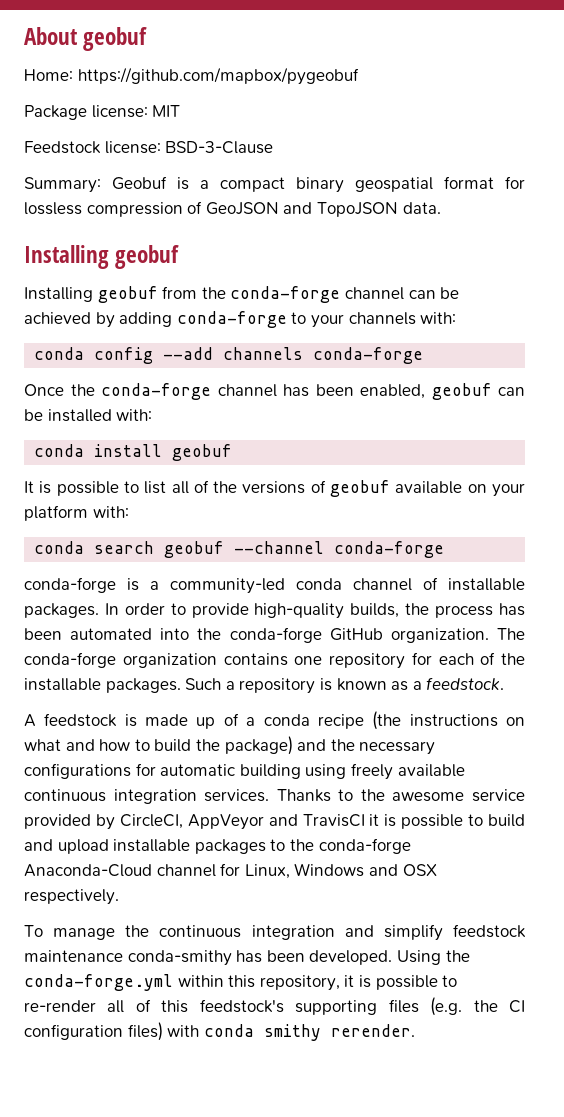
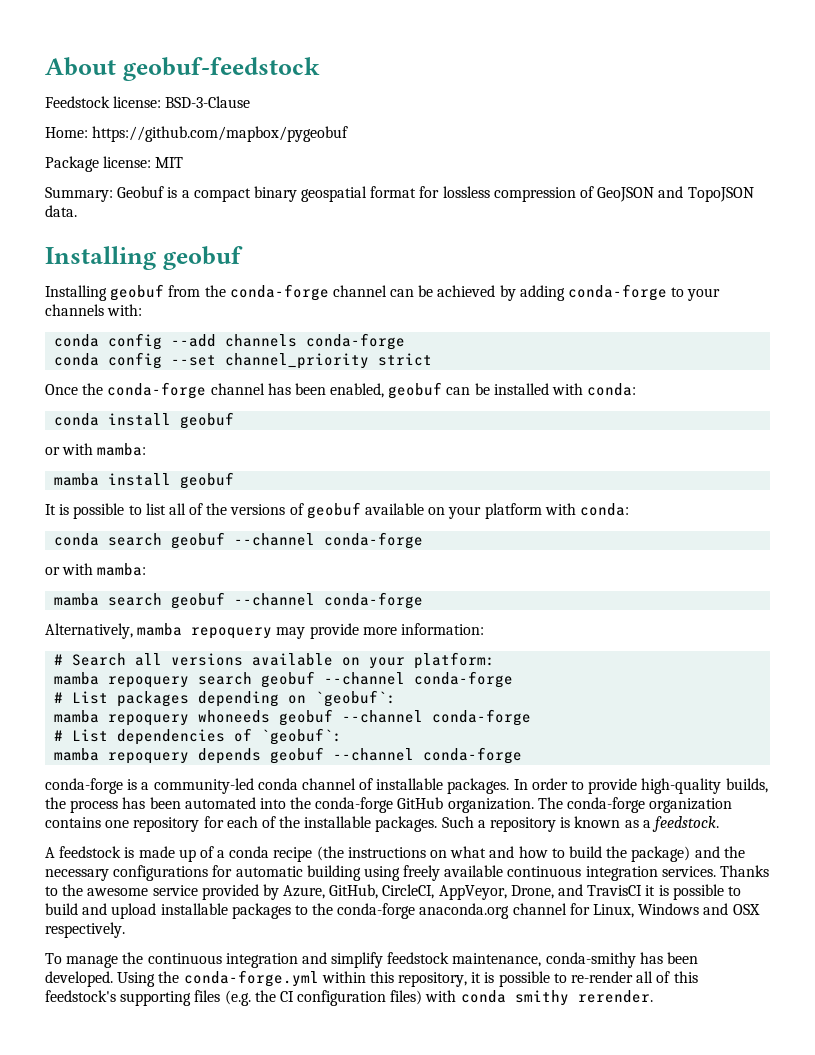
- About geobuf
+ About geobuf-feedstock
+ Feedstock license: BSD-3-Clause
- Feedstock license: BSD-3-Clause
+ conda config --set channel_priority strict
- Once the conda-forge channel has been enabled, geobuf can be installed with:
+ Once the conda-forge channel has been enabled, geobuf can be installed with conda:
  conda install geobuf
+ or with mamba:
+ mamba install geobuf
- It is possible to list all of the versions of geobuf available on your platform with:
+ It is possible to list all of the versions of geobuf available on your platform with conda:
  conda search geobuf --channel conda-forge
+ or with mamba:
+ mamba search geobuf --channel conda-forge
+ Alternatively, mamba repoquery may provide more information:
+ # Search all versions available on your platform:
+ mamba repoquery search geobuf --channel conda-forge
+ # List packages depending on `geobuf`:
+ mamba repoquery whoneeds geobuf --channel conda-forge
+ # List dependencies of `geobuf`:
+ mamba repoquery depends geobuf --channel conda-forge
- Thanks to the awesome service provided by CircleCI, AppVeyor and TravisCI it is possible to build and upload installable packages to the conda-forge Anaconda-Cloud channel for Linux, Windows and OSX respectively.
+ Thanks to the awesome service provided by Azure, GitHub, CircleCI, AppVeyor, Drone, and TravisCI it is possible to build and upload installable packages to the conda-forge anaconda.org channel for Linux, Windows and OSX respectively.
- To manage the continuous integration and simplify feedstock maintenance conda-smithy has been developed.
+ To manage the continuous integration and simplify feedstock maintenance, conda-smithy has been developed.

